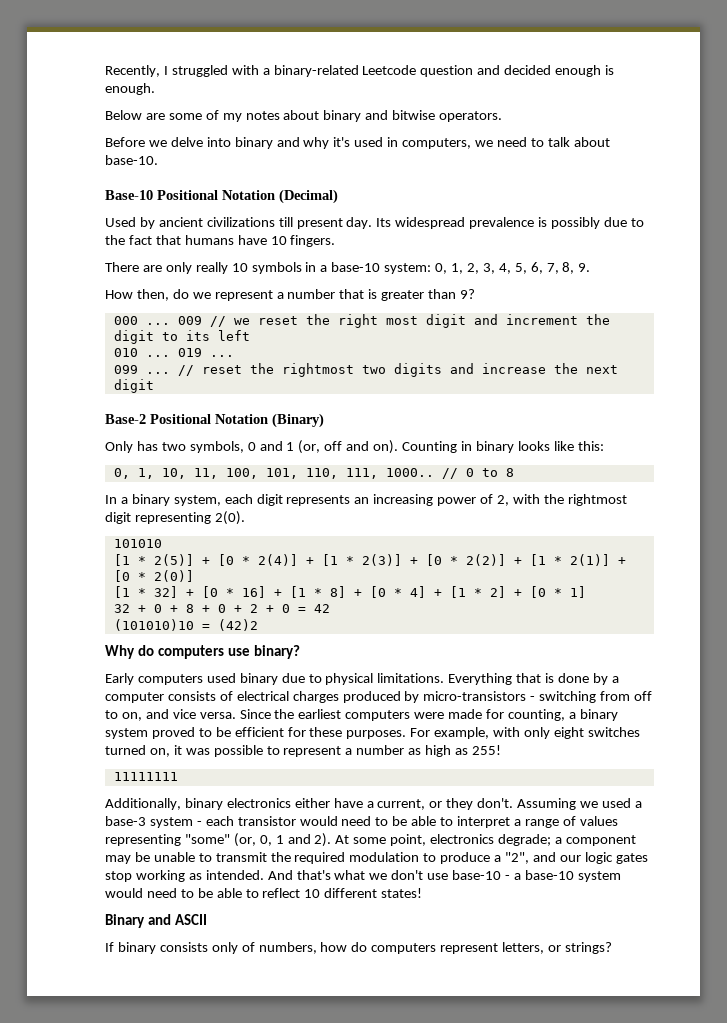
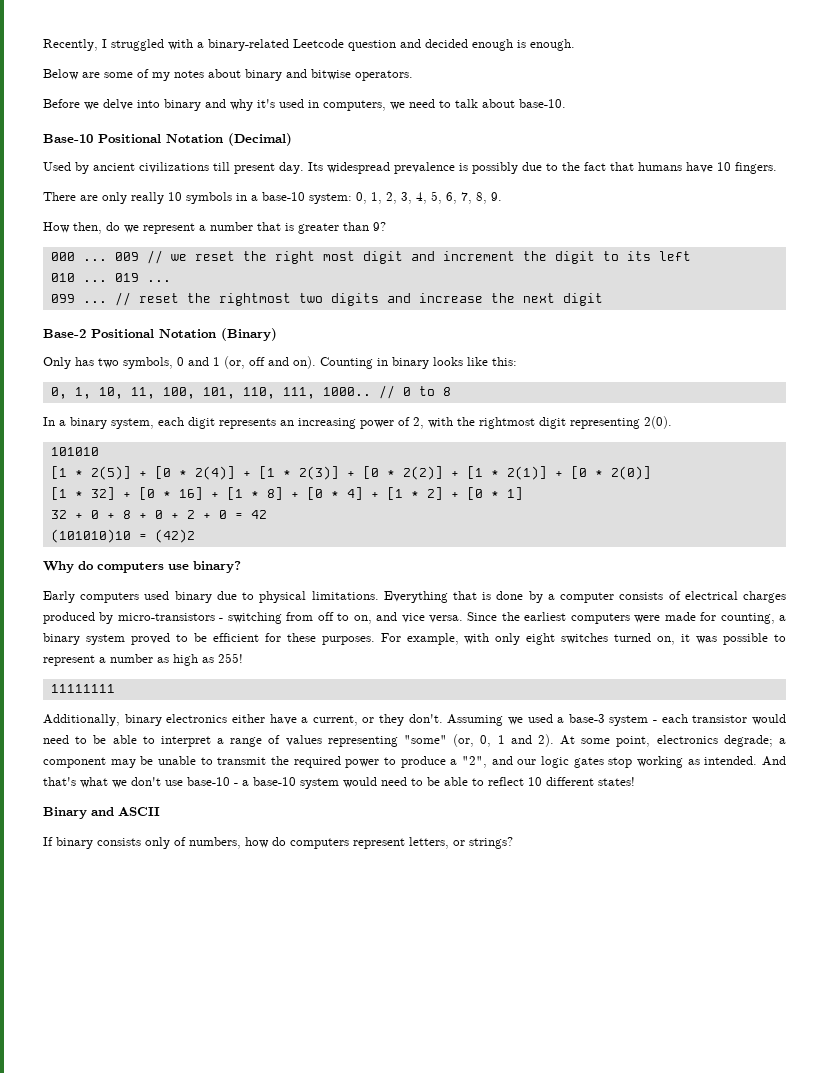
- At some point, electronics degrade; a component may be unable to transmit the required modulation to produce a "2", and our logic gates stop working as intended.
+ At some point, electronics degrade; a component may be unable to transmit the required power to produce a "2", and our logic gates stop working as intended.

